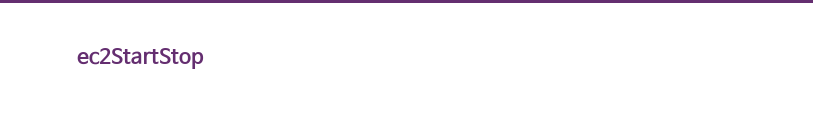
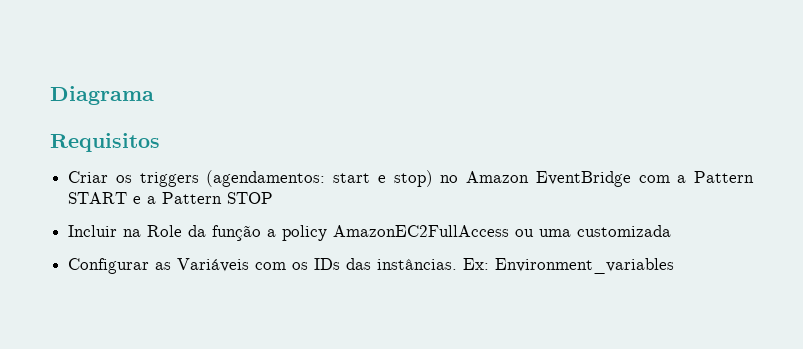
- ec2StartStop
+ Diagrama
+ Requisitos
+ Criar os triggers (agendamentos: start e stop) no Amazon EventBridge com a Pattern START e a Pattern STOP
+ Incluir na Role da função a policy AmazonEC2FullAccess ou uma customizada
+ Configurar as Variáveis com os IDs das instâncias. Ex: Environment_variables

